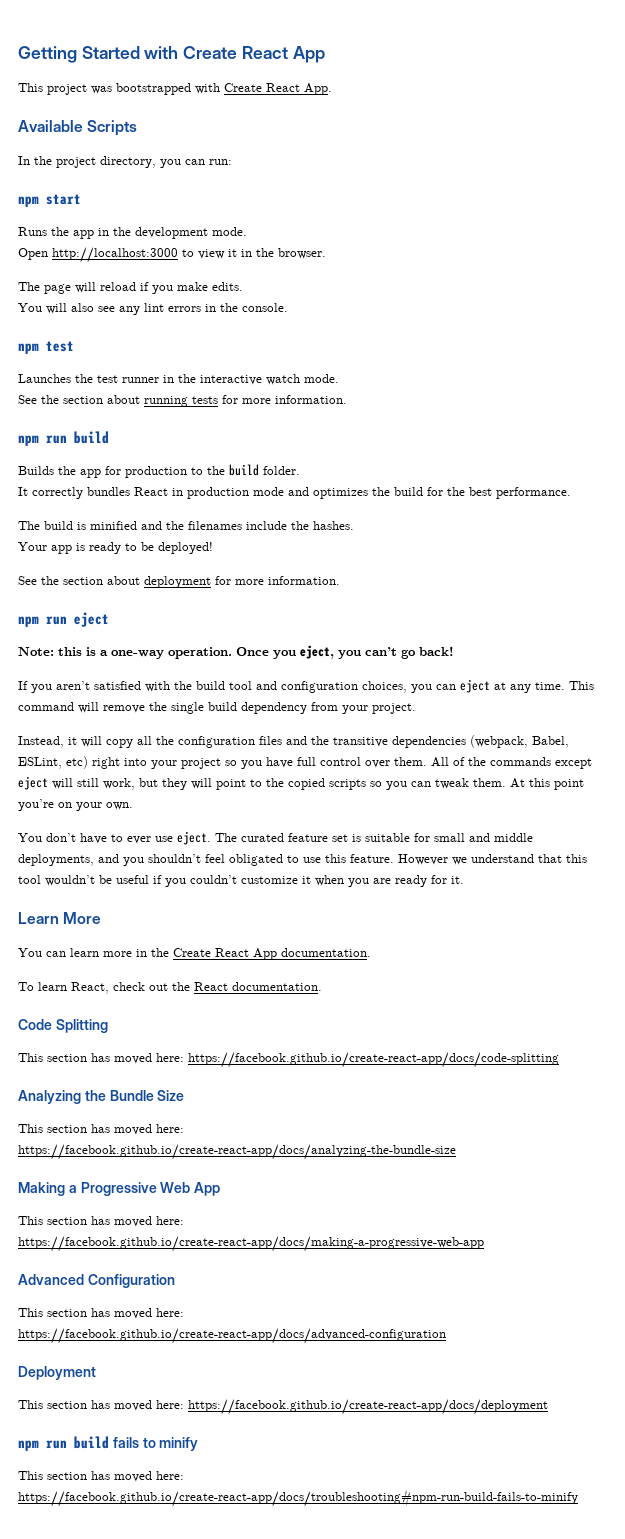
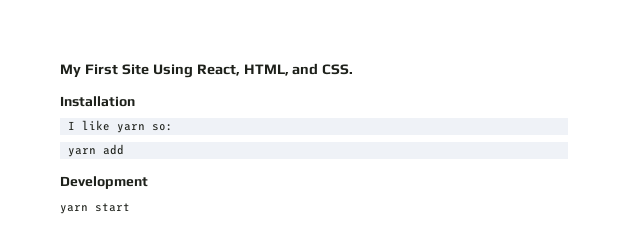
- Getting Started with Create React App
- This project was bootstrapped with Create React App.
- Available Scripts
- In the project directory, you can run:
- npm start
- Runs the app in the development mode.
- Open http://localhost:3000 to view it in the browser.
- The page will reload if you make edits.
- You will also see any lint errors in the console.
- npm test
- Launches the test runner in the interactive watch mode.
- See the section about running tests for more information.
- npm run build
- Builds the app for production to the build folder.
- It correctly bundles React in production mode and optimizes the build for the best performance.
- The build is minified and the filenames include the hashes.
- Your app is ready to be deployed!
- See the section about deployment for more information.
- npm run eject
- Note: this is a one-way operation. Once you eject, you can’t go back!
- If you aren’t satisfied with the build tool and configuration choices, you can eject at any time. This command will remove the single build dependency from your project.
- Instead, it will copy all the configuration files and the transitive dependencies (webpack, Babel, ESLint, etc) right into your project so you have full control over them. All of the commands except eject will still work, but they will point to the copied scripts so you can tweak them. At this point you’re on your own.
- You don’t have to ever use eject. The curated feature set is suitable for small and middle deployments, and you shouldn’t feel obligated to use this feature. However we understand that this tool wouldn’t be useful if you couldn’t customize it when you are ready for it.
- Learn More
- You can learn more in the Create React App documentation.
- To learn React, check out the React documentation.
- Code Splitting
- This section has moved here: https://facebook.github.io/create-react-app/docs/code-splitting
- Analyzing the Bundle Size
- This section has moved here: https://facebook.github.io/create-react-app/docs/analyzing-the-bundle-size
- Making a Progressive Web App
- This section has moved here: https://facebook.github.io/create-react-app/docs/making-a-progressive-web-app
- Advanced Configuration
- This section has moved here: https://facebook.github.io/create-react-app/docs/advanced-configuration
- Deployment
- This section has moved here: https://facebook.github.io/create-react-app/docs/deployment
- npm run build fails to minify
- This section has moved here: https://facebook.github.io/create-react-app/docs/troubleshooting#npm-run-build-fails-to-minify
+ My First Site Using React, HTML, and CSS.
+ Installation
+ I like yarn so:
+ yarn add
+ Development
+ yarn start

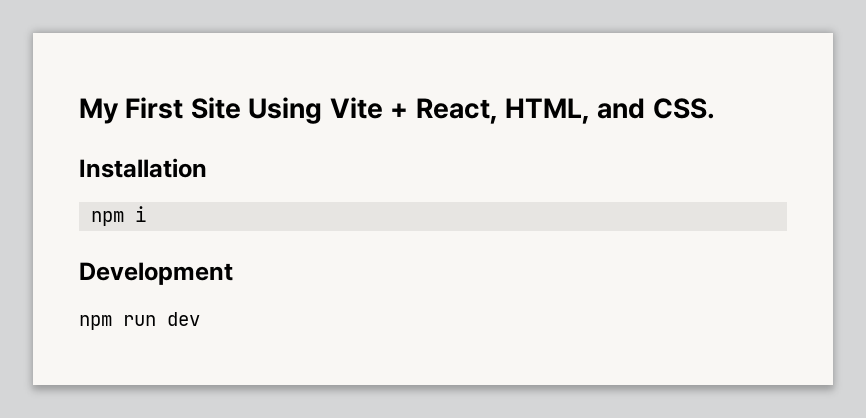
- My First Site Using React, HTML, and CSS.
+ My First Site Using Vite + React, HTML, and CSS.
- I like yarn so:
- yarn add
+ npm i
  Development
- yarn start
+ npm run dev

